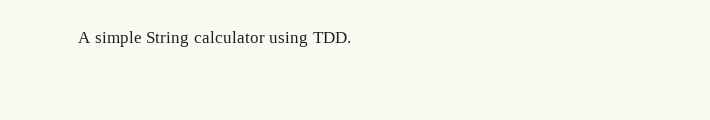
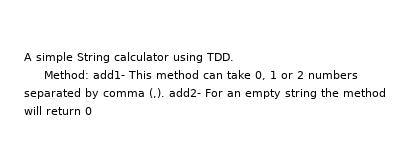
+ Method: add1- This method can take 0, 1 or 2 numbers separated by comma (,). add2- For an empty string the method will return 0

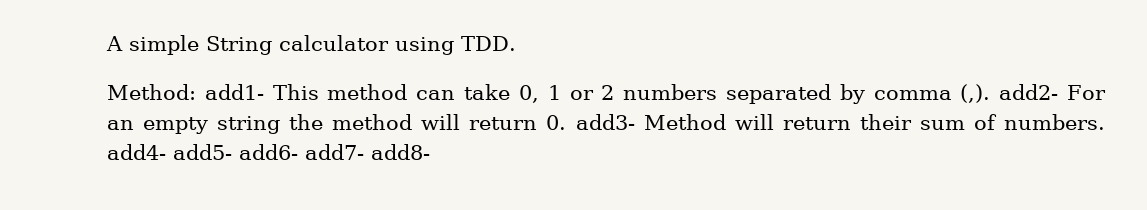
- Method: add1- This method can take 0, 1 or 2 numbers separated by comma (,). add2- For an empty string the method will return 0
+ Method: add1- This method can take 0, 1 or 2 numbers separated by comma (,). add2- For an empty string the method will return 0. add3- Method will return their sum of numbers. add4- add5- add6- add7- add8-

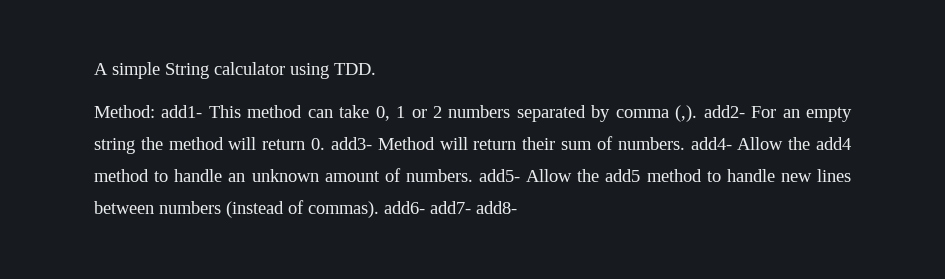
- Method: add1- This method can take 0, 1 or 2 numbers separated by comma (,). add2- For an empty string the method will return 0. add3- Method will return their sum of numbers. add4- add5- add6- add7- add8-
+ Method: add1- This method can take 0, 1 or 2 numbers separated by comma (,). add2- For an empty string the method will return 0. add3- Method will return their sum of numbers. add4- Allow the add4 method to handle an unknown amount of numbers. add5- Allow the add5 method to handle new lines between numbers (instead of commas). add6- add7- add8-

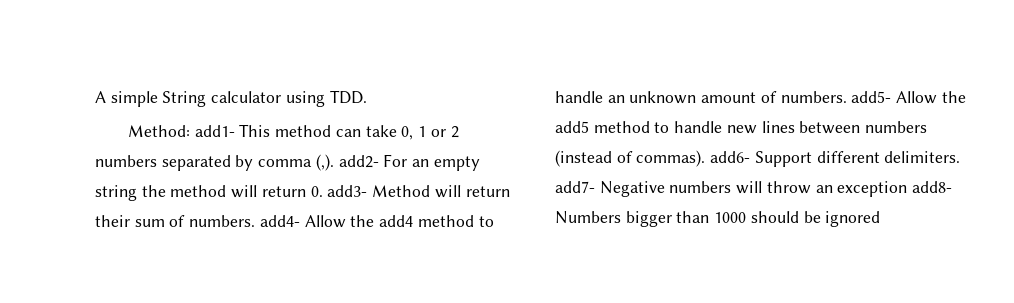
- Method: add1- This method can take 0, 1 or 2 numbers separated by comma (,). add2- For an empty string the method will return 0. add3- Method will return their sum of numbers. add4- Allow the add4 method to handle an unknown amount of numbers. add5- Allow the add5 method to handle new lines between numbers (instead of commas). add6- add7- add8-
+ Method: add1- This method can take 0, 1 or 2 numbers separated by comma (,). add2- For an empty string the method will return 0. add3- Method will return their sum of numbers. add4- Allow the add4 method to handle an unknown amount of numbers. add5- Allow the add5 method to handle new lines between numbers (instead of commas). add6- Support different delimiters. add7- Negative numbers will throw an exception add8- Numbers bigger than 1000 should be ignored

